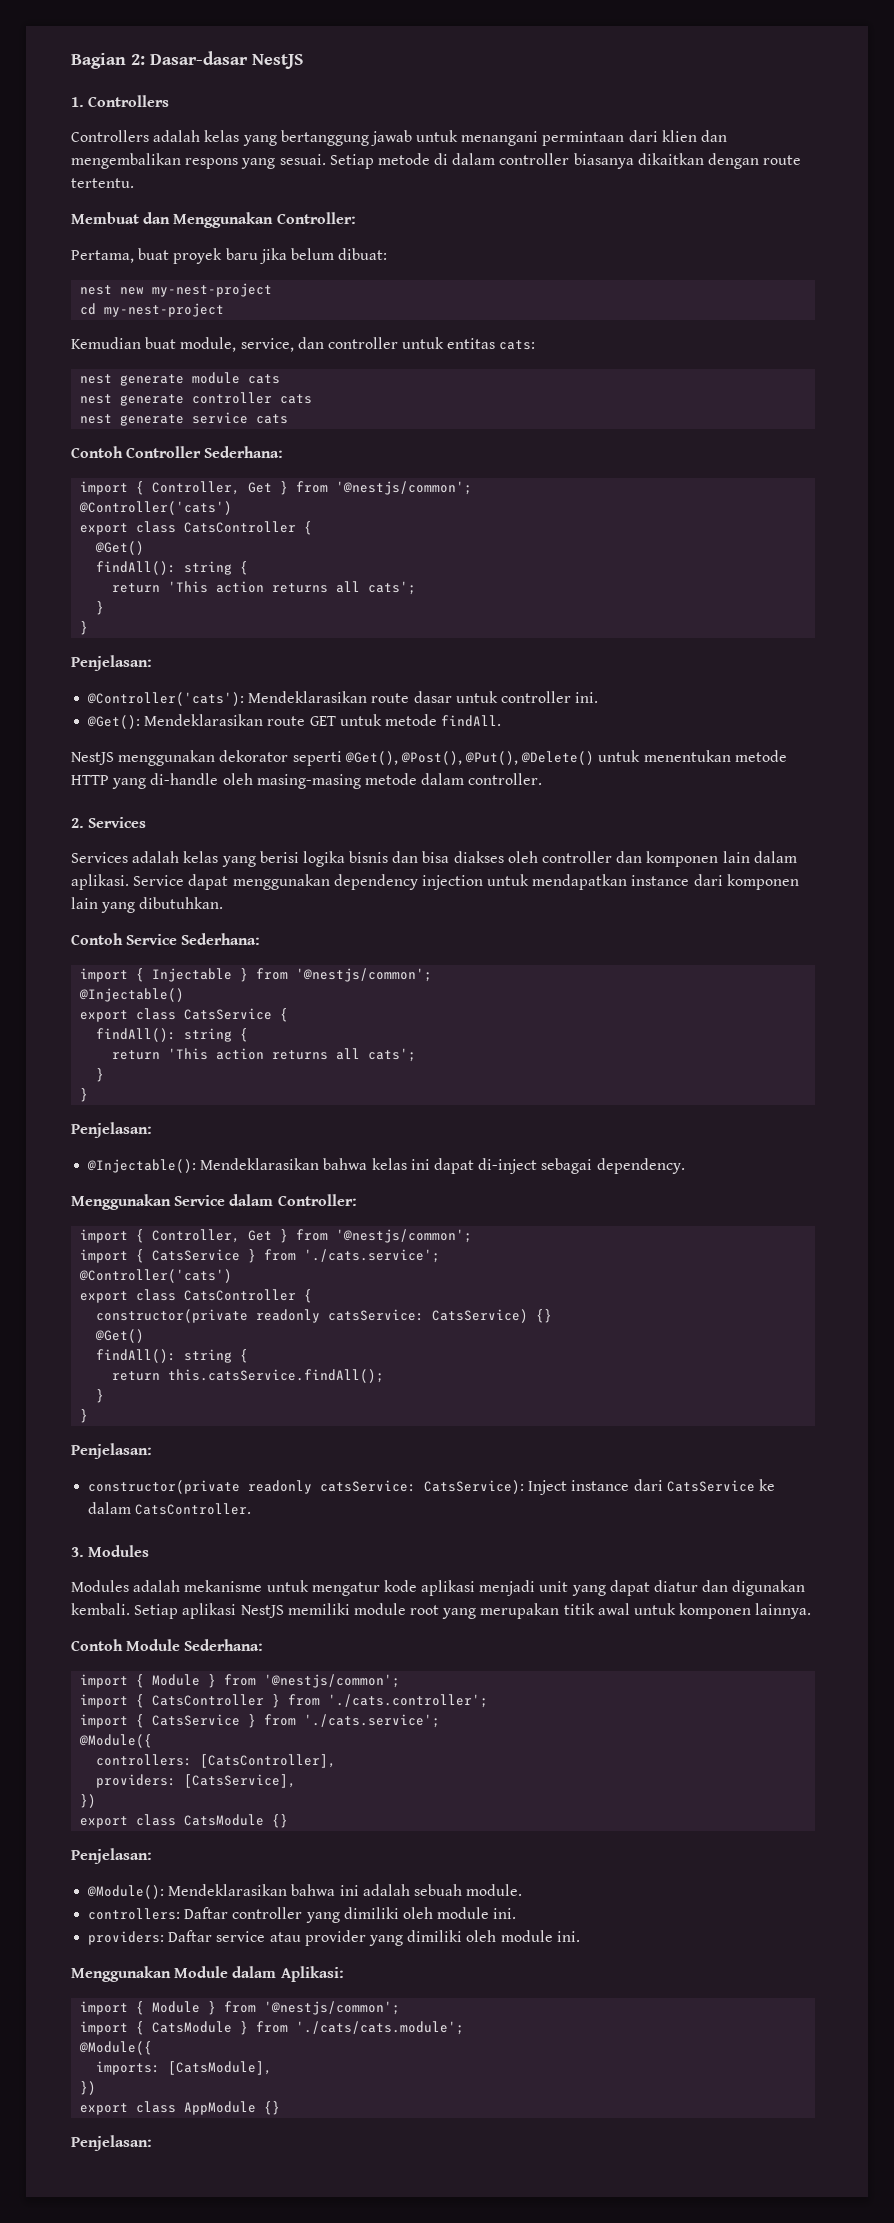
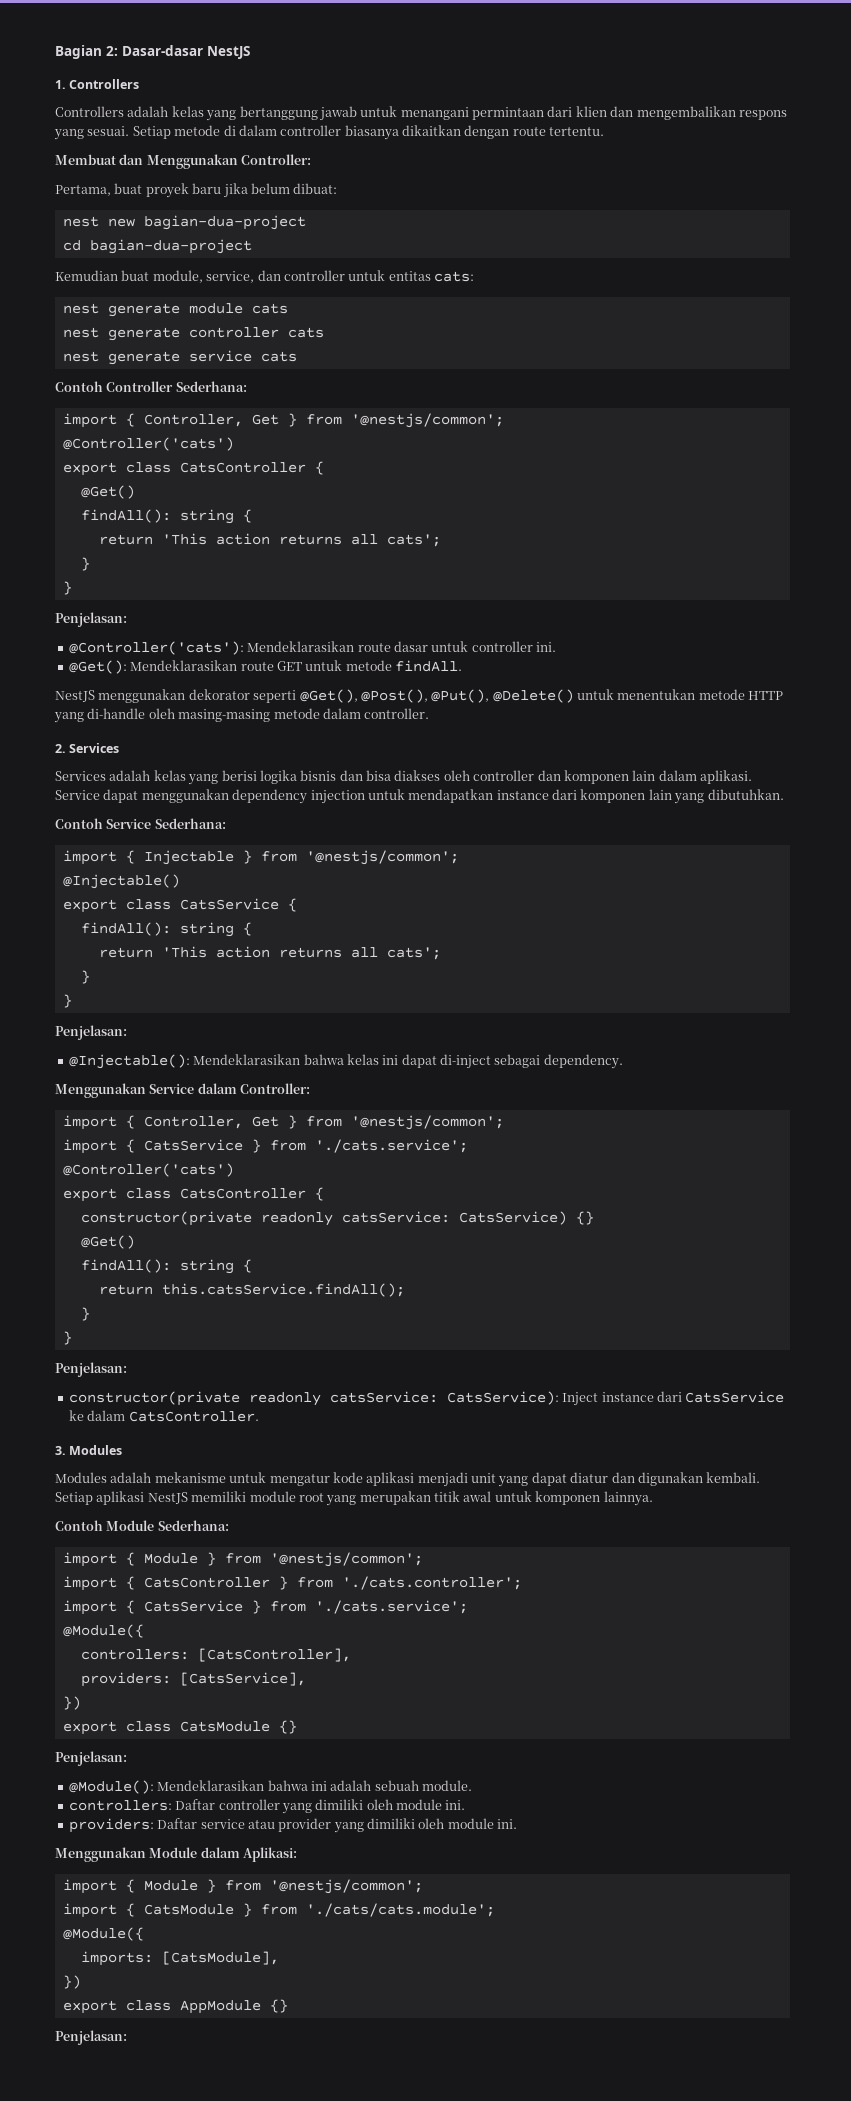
- nest new my-nest-project
+ nest new bagian-dua-project
- cd my-nest-project
+ cd bagian-dua-project

